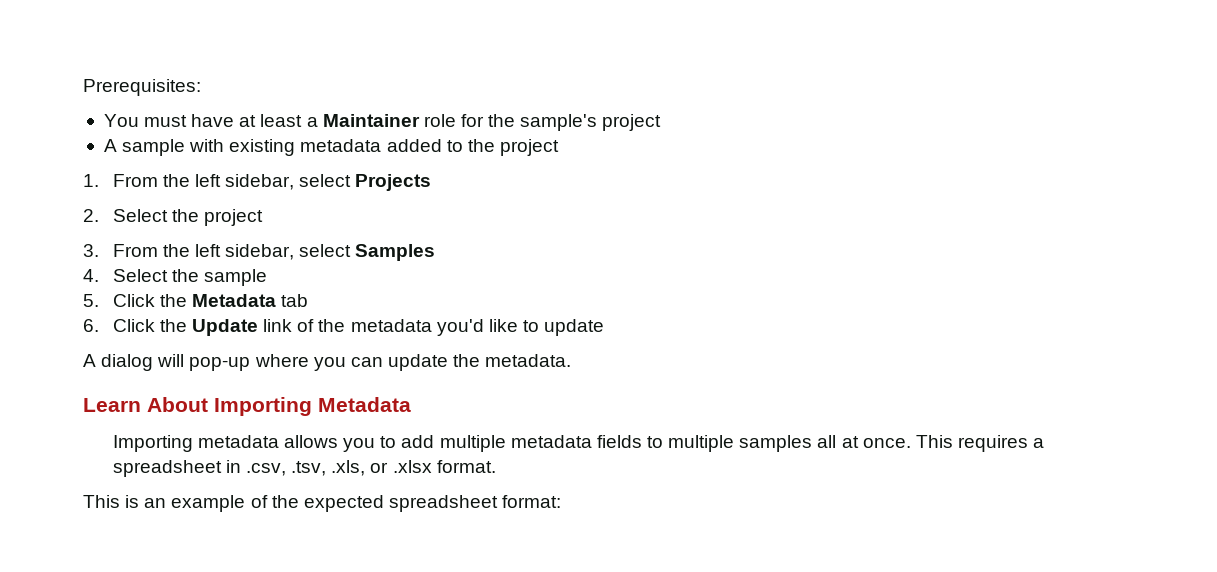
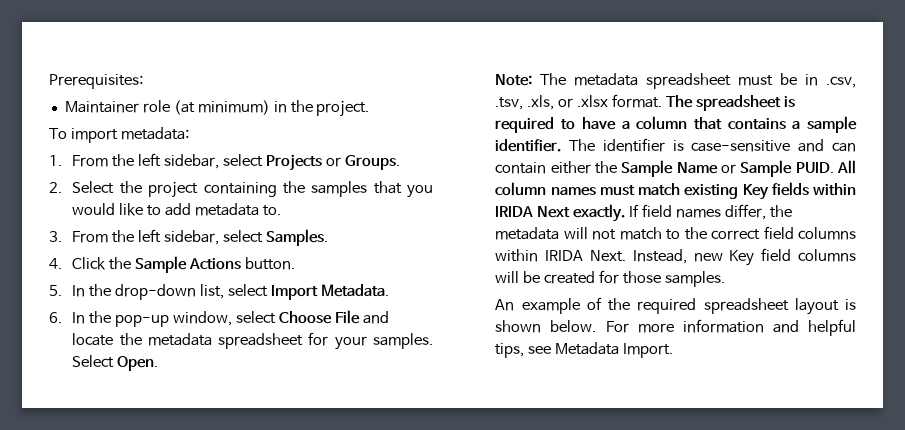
- You must have at least a Maintainer role for the sample's project
- A sample with existing metadata added to the project
+ Maintainer role (at minimum) in the project.
+ To import metadata:
- 1. From the left sidebar, select Projects
+ 1. From the left sidebar, select Projects or Groups.
- 2. Select the project
+ 2. Select the project containing the samples that you would like to add metadata to.
- 3. From the left sidebar, select Samples
- 4. Select the sample
- 5. Click the Metadata tab
- 6. Click the Update link of the metadata you'd like to update
- A dialog will pop-up where you can update the metadata.
- Learn About Importing Metadata
- Importing metadata allows you to add multiple metadata fields to multiple samples all at once. This requires a spreadsheet in .csv, .tsv, .xls, or .xlsx format.
- This is an example of the expected spreadsheet format:
+ 3. From the left sidebar, select Samples.
+ 4. Click the Sample Actions button.
+ 5. In the drop-down list, select Import Metadata.
+ 6. In the pop-up window, select Choose File and locate the metadata spreadsheet for your samples. Select Open.
+ Note: The metadata spreadsheet must be in .csv, .tsv, .xls, or .xlsx format. The spreadsheet is required to have a column that contains a sample identifier. The identifier is case-sensitive and can contain either the Sample Name or Sample PUID. All column names must match existing Key fields within IRIDA Next exactly. If field names differ, the metadata will not match to the correct field columns within IRIDA Next. Instead, new Key field columns will be created for those samples.
+ An example of the required spreadsheet layout is shown below. For more information and helpful tips, see Metadata Import.

